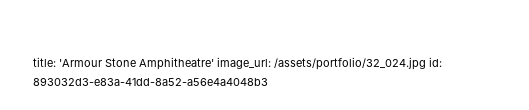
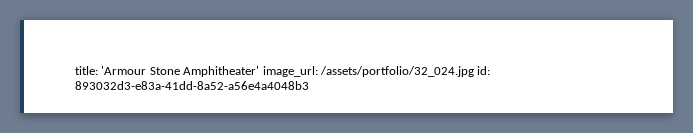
- title: 'Armour Stone Amphitheatre' image_url: /assets/portfolio/32_024.jpg id: 893032d3-e83a-41dd-8a52-a56e4a4048b3
+ title: 'Armour Stone Amphitheater' image_url: /assets/portfolio/32_024.jpg id: 893032d3-e83a-41dd-8a52-a56e4a4048b3

